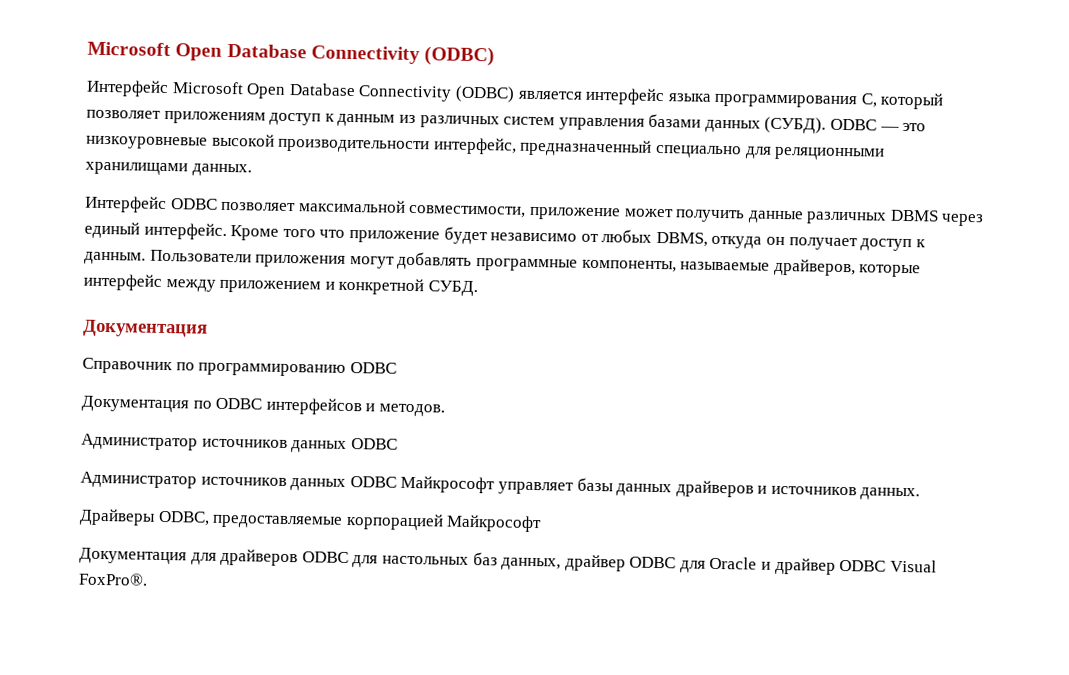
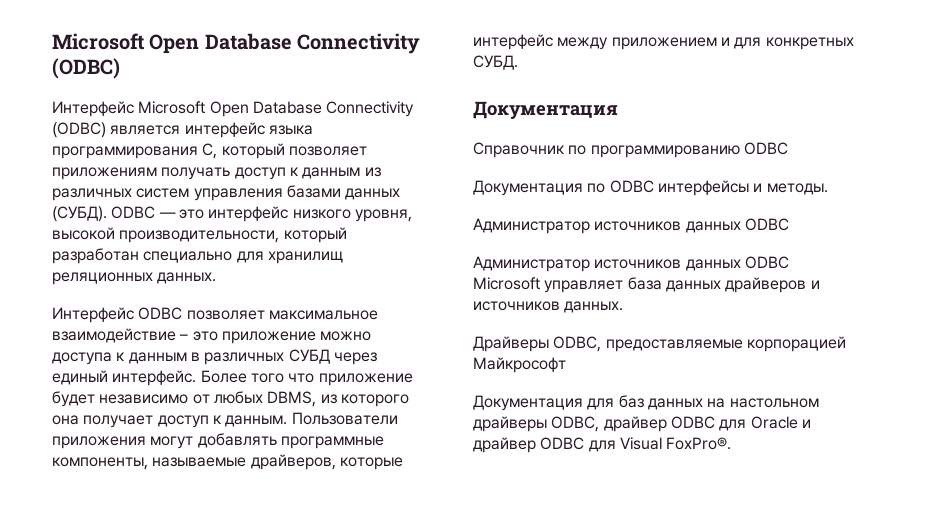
- Интерфейс Microsoft Open Database Connectivity (ODBC) является интерфейс языка программирования C, который позволяет приложениям доступ к данным из различных систем управления базами данных (СУБД).
+ Интерфейс Microsoft Open Database Connectivity (ODBC) является интерфейс языка программирования C, который позволяет приложениям получать доступ к данным из различных систем управления базами данных (СУБД).
- ODBC — это низкоуровневые высокой производительности интерфейс, предназначенный специально для реляционными хранилищами данных.
- Интерфейс ODBC позволяет максимальной совместимости, приложение может получить данные различных DBMS через единый интерфейс.
+ ODBC — это интерфейс низкого уровня, высокой производительности, который разработан специально для хранилищ реляционных данных.
+ Интерфейс ODBC позволяет максимальное взаимодействие – это приложение можно доступа к данным в различных СУБД через единый интерфейс.
- Кроме того что приложение будет независимо от любых DBMS, откуда он получает доступ к данным.
+ Более того что приложение будет независимо от любых DBMS, из которого она получает доступ к данным.
- Пользователи приложения могут добавлять программные компоненты, называемые драйверов, которые интерфейс между приложением и конкретной СУБД.
+ Пользователи приложения могут добавлять программные компоненты, называемые драйверов, которые интерфейс между приложением и для конкретных СУБД.
- Документация по ODBC интерфейсов и методов.
+ Документация по ODBC интерфейсы и методы.
- Администратор источников данных ODBC Майкрософт управляет базы данных драйверов и источников данных.
+ Администратор источников данных ODBC Microsoft управляет база данных драйверов и источников данных.
- Документация для драйверов ODBC для настольных баз данных, драйвер ODBC для Oracle и драйвер ODBC Visual FoxPro®.
+ Документация для баз данных на настольном драйверы ODBC, драйвер ODBC для Oracle и драйвер ODBC для Visual FoxPro®.

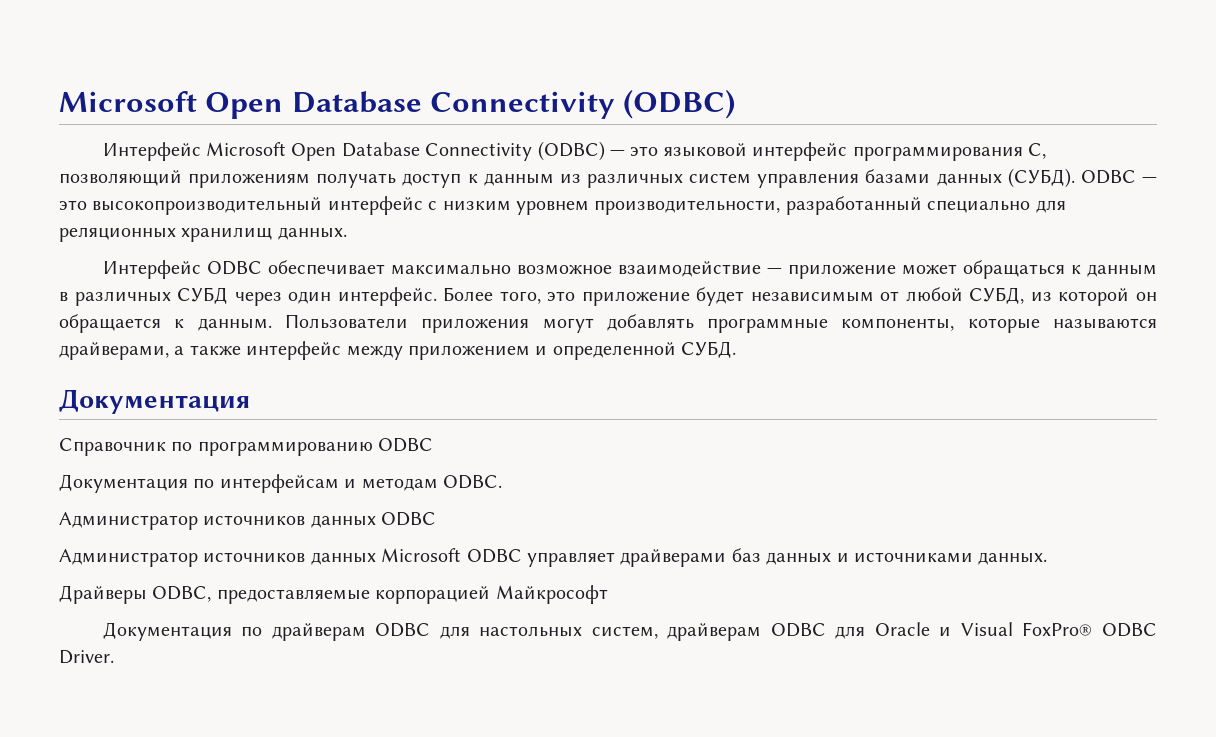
- Интерфейс Microsoft Open Database Connectivity (ODBC) является интерфейс языка программирования C, который позволяет приложениям получать доступ к данным из различных систем управления базами данных (СУБД).
+ Интерфейс Microsoft Open Database Connectivity (ODBC) — это языковой интерфейс программирования C, позволяющий приложениям получать доступ к данным из различных систем управления базами данных (СУБД).
- ODBC — это интерфейс низкого уровня, высокой производительности, который разработан специально для хранилищ реляционных данных.
- Интерфейс ODBC позволяет максимальное взаимодействие – это приложение можно доступа к данным в различных СУБД через единый интерфейс.
+ ODBC — это высокопроизводительный интерфейс с низким уровнем производительности, разработанный специально для реляционных хранилищ данных.
+ Интерфейс ODBC обеспечивает максимально возможное взаимодействие — приложение может обращаться к данным в различных СУБД через один интерфейс.
- Более того что приложение будет независимо от любых DBMS, из которого она получает доступ к данным.
+ Более того, это приложение будет независимым от любой СУБД, из которой он обращается к данным.
- Пользователи приложения могут добавлять программные компоненты, называемые драйверов, которые интерфейс между приложением и для конкретных СУБД.
+ Пользователи приложения могут добавлять программные компоненты, которые называются драйверами, а также интерфейс между приложением и определенной СУБД.
- Документация по ODBC интерфейсы и методы.
+ Документация по интерфейсам и методам ODBC.
- Администратор источников данных ODBC Microsoft управляет база данных драйверов и источников данных.
+ Администратор источников данных Microsoft ODBC управляет драйверами баз данных и источниками данных.
- Документация для баз данных на настольном драйверы ODBC, драйвер ODBC для Oracle и драйвер ODBC для Visual FoxPro®.
+ Документация по драйверам ODBC для настольных систем, драйверам ODBC для Oracle и Visual FoxPro® ODBC Driver.

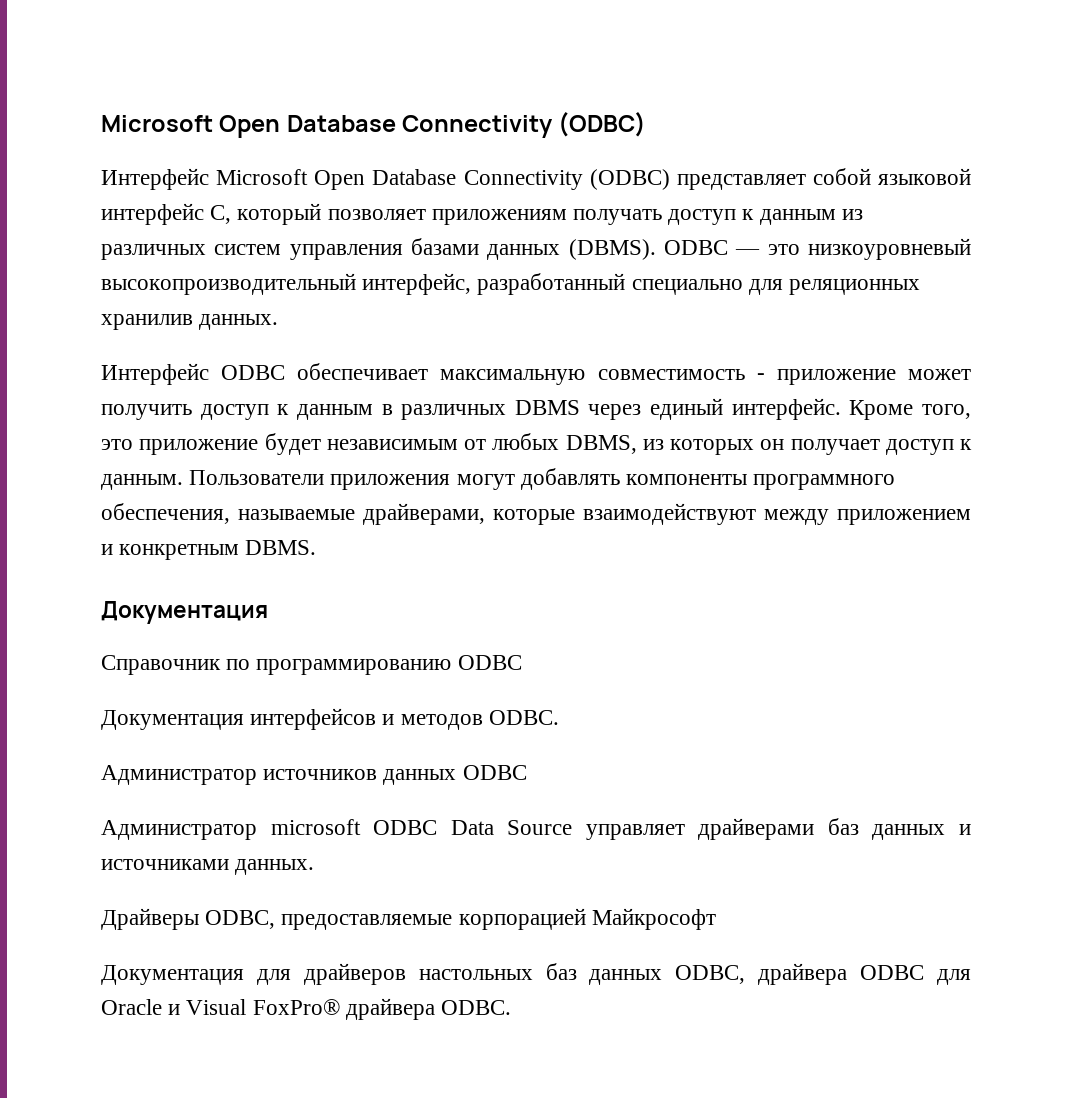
- Интерфейс Microsoft Open Database Connectivity (ODBC) — это языковой интерфейс программирования C, позволяющий приложениям получать доступ к данным из различных систем управления базами данных (СУБД).
+ Интерфейс Microsoft Open Database Connectivity (ODBC) представляет собой языковой интерфейс C, который позволяет приложениям получать доступ к данным из различных систем управления базами данных (DBMS).
- ODBC — это высокопроизводительный интерфейс с низким уровнем производительности, разработанный специально для реляционных хранилищ данных.
+ ODBC — это низкоуровневый высокопроизводительный интерфейс, разработанный специально для реляционных хранилив данных.
- Интерфейс ODBC обеспечивает максимально возможное взаимодействие — приложение может обращаться к данным в различных СУБД через один интерфейс. Более того, это приложение будет независимым от любой СУБД, из которой он обращается к данным.
+ Интерфейс ODBC обеспечивает максимальную совместимость - приложение может получить доступ к данным в различных DBMS через единый интерфейс. Кроме того, это приложение будет независимым от любых DBMS, из которых он получает доступ к данным.
- Пользователи приложения могут добавлять программные компоненты, которые называются драйверами, а также интерфейс между приложением и определенной СУБД.
+ Пользователи приложения могут добавлять компоненты программного обеспечения, называемые драйверами, которые взаимодействуют между приложением и конкретным DBMS.
- Документация по интерфейсам и методам ODBC.
+ Документация интерфейсов и методов ODBC.
- Администратор источников данных Microsoft ODBC управляет драйверами баз данных и источниками данных.
+ Администратор microsoft ODBC Data Source управляет драйверами баз данных и источниками данных.
- Документация по драйверам ODBC для настольных систем, драйверам ODBC для Oracle и Visual FoxPro® ODBC Driver.
+ Документация для драйверов настольных баз данных ODBC, драйвера ODBC для Oracle и Visual FoxPro® драйвера ODBC.

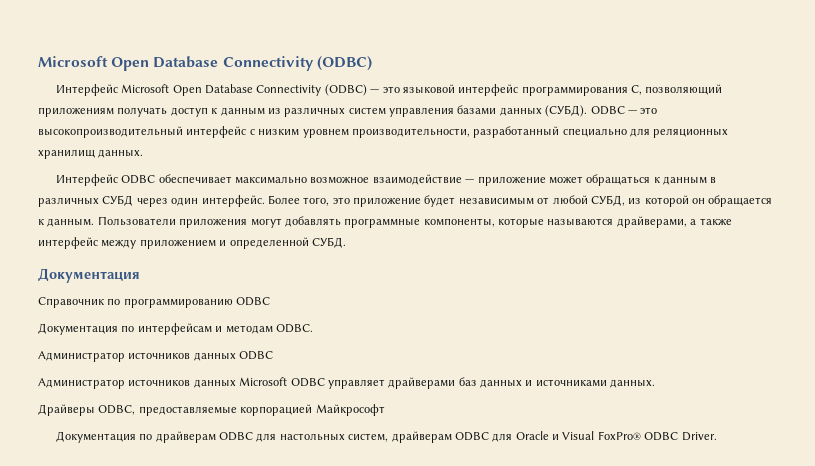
- Интерфейс Microsoft Open Database Connectivity (ODBC) представляет собой языковой интерфейс C, который позволяет приложениям получать доступ к данным из различных систем управления базами данных (DBMS).
+ Интерфейс Microsoft Open Database Connectivity (ODBC) — это языковой интерфейс программирования C, позволяющий приложениям получать доступ к данным из различных систем управления базами данных (СУБД).
- ODBC — это низкоуровневый высокопроизводительный интерфейс, разработанный специально для реляционных хранилив данных.
+ ODBC — это высокопроизводительный интерфейс с низким уровнем производительности, разработанный специально для реляционных хранилищ данных.
- Интерфейс ODBC обеспечивает максимальную совместимость - приложение может получить доступ к данным в различных DBMS через единый интерфейс. Кроме того, это приложение будет независимым от любых DBMS, из которых он получает доступ к данным.
+ Интерфейс ODBC обеспечивает максимально возможное взаимодействие — приложение может обращаться к данным в различных СУБД через один интерфейс. Более того, это приложение будет независимым от любой СУБД, из которой он обращается к данным.
- Пользователи приложения могут добавлять компоненты программного обеспечения, называемые драйверами, которые взаимодействуют между приложением и конкретным DBMS.
+ Пользователи приложения могут добавлять программные компоненты, которые называются драйверами, а также интерфейс между приложением и определенной СУБД.
- Документация интерфейсов и методов ODBC.
+ Документация по интерфейсам и методам ODBC.
- Администратор microsoft ODBC Data Source управляет драйверами баз данных и источниками данных.
+ Администратор источников данных Microsoft ODBC управляет драйверами баз данных и источниками данных.
- Документация для драйверов настольных баз данных ODBC, драйвера ODBC для Oracle и Visual FoxPro® драйвера ODBC.
+ Документация по драйверам ODBC для настольных систем, драйверам ODBC для Oracle и Visual FoxPro® ODBC Driver.

